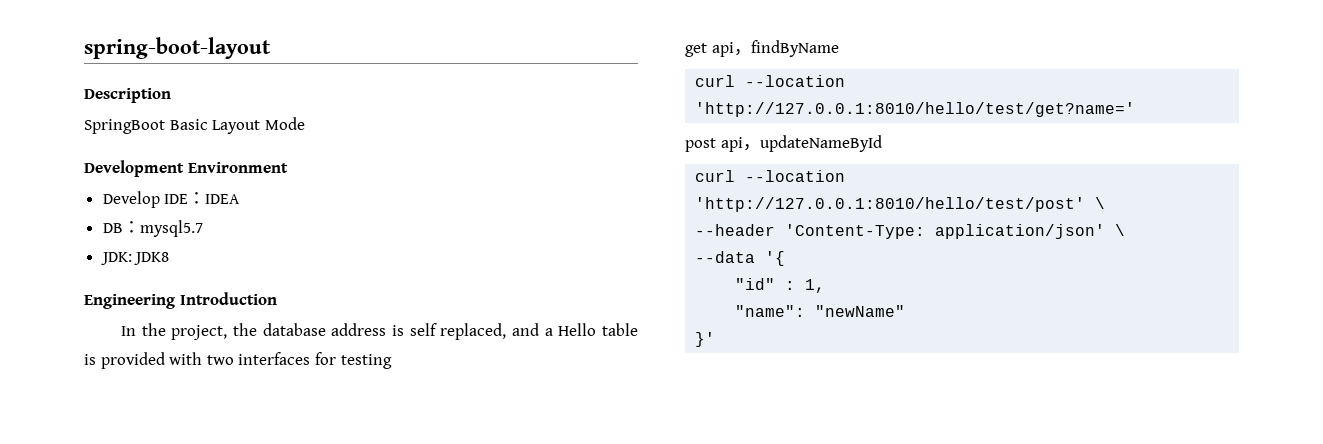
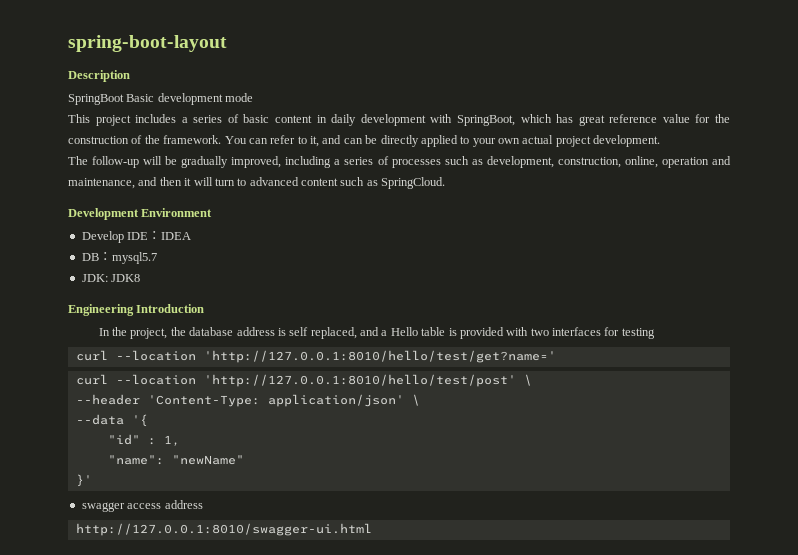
- SpringBoot Basic Layout Mode
+ SpringBoot Basic development mode
+ This project includes a series of basic content in daily development with SpringBoot, which has great reference value for the construction of the framework. You can refer to it, and can be directly applied to your own actual project development.
+ The follow-up will be gradually improved, including a series of processes such as development, construction, online, operation and maintenance, and then it will turn to advanced content such as SpringCloud.
- get api，findByName
- post api，updateNameById
+ swagger access address
+ http://127.0.0.1:8010/swagger-ui.html

